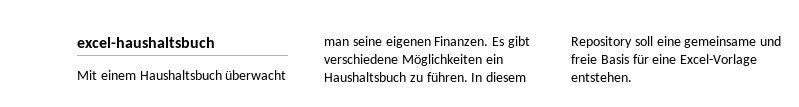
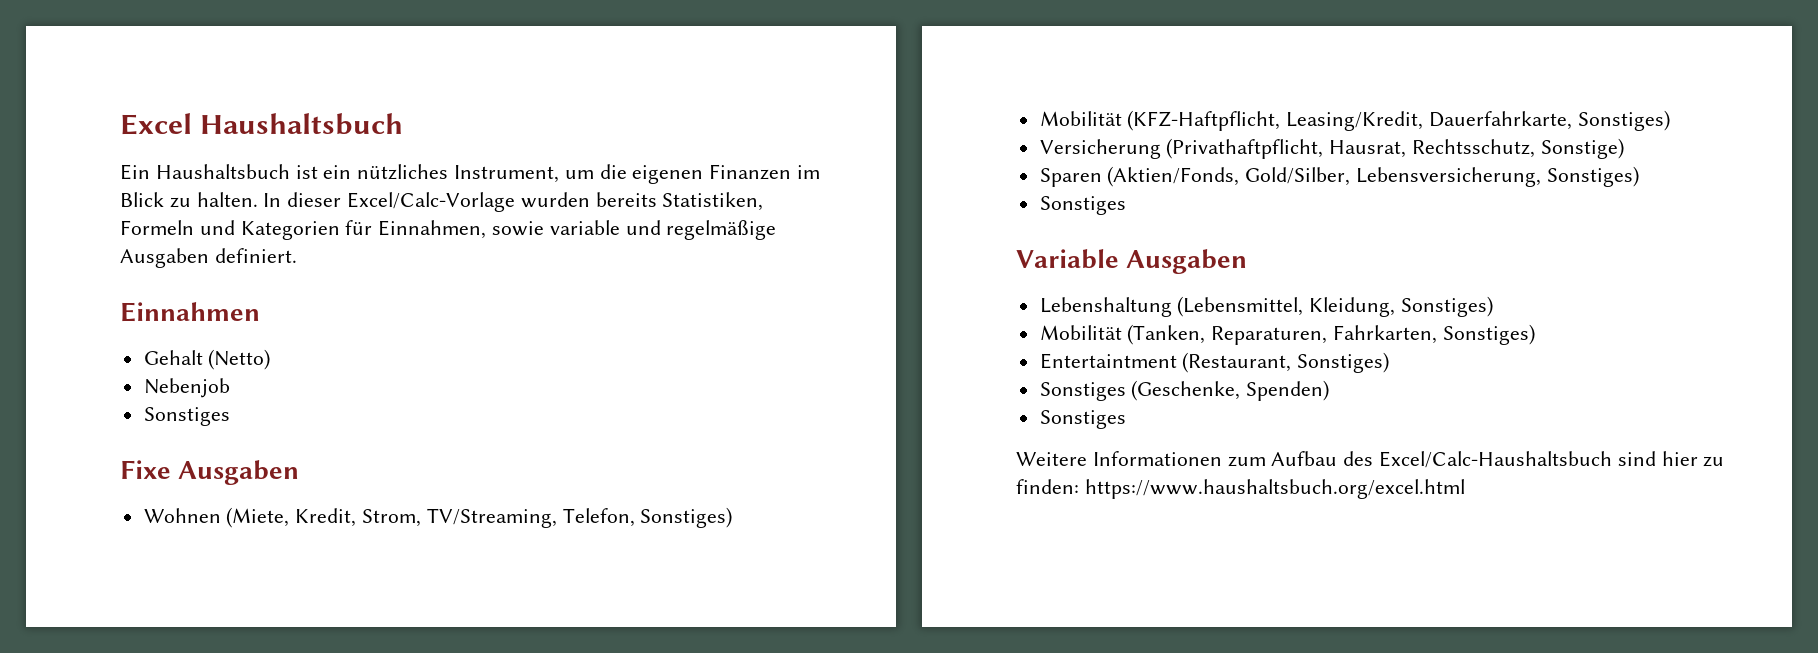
- excel-haushaltsbuch
- Mit einem Haushaltsbuch überwacht man seine eigenen Finanzen. Es gibt verschiedene Möglichkeiten ein Haushaltsbuch zu führen. In diesem Repository soll eine gemeinsame und freie Basis für eine Excel-Vorlage entstehen.
+ Excel Haushaltsbuch
+ Ein Haushaltsbuch ist ein nützliches Instrument, um die eigenen Finanzen im Blick zu halten. In dieser Excel/Calc-Vorlage wurden bereits Statistiken, Formeln und Kategorien für Einnahmen, sowie variable und regelmäßige Ausgaben definiert.
+ Einnahmen
+ Gehalt (Netto)
+ Nebenjob
+ Sonstiges
+ Fixe Ausgaben
+ Wohnen (Miete, Kredit, Strom, TV/Streaming, Telefon, Sonstiges)
+ Mobilität (KFZ-Haftpflicht, Leasing/Kredit, Dauerfahrkarte, Sonstiges)
+ Versicherung (Privathaftpflicht, Hausrat, Rechtsschutz, Sonstige)
+ Sparen (Aktien/Fonds, Gold/Silber, Lebensversicherung, Sonstiges)
+ Sonstiges
+ Variable Ausgaben
+ Lebenshaltung (Lebensmittel, Kleidung, Sonstiges)
+ Mobilität (Tanken, Reparaturen, Fahrkarten, Sonstiges)
+ Entertaintment (Restaurant, Sonstiges)
+ Sonstiges (Geschenke, Spenden)
+ Sonstiges
+ Weitere Informationen zum Aufbau des Excel/Calc-Haushaltsbuch sind hier zu finden: https://www.haushaltsbuch.org/excel.html

